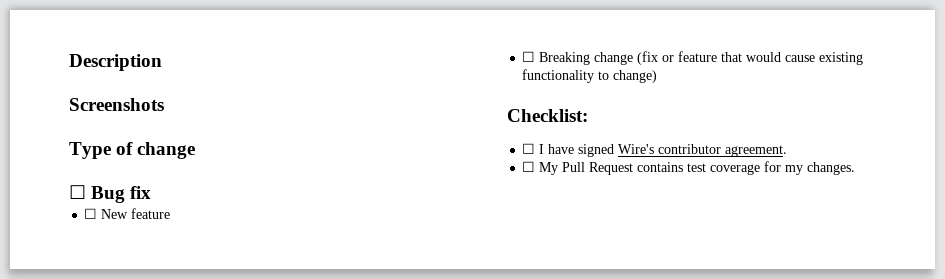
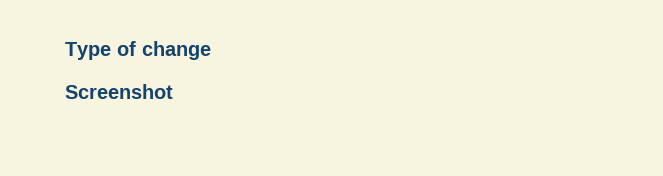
- Description
- Screenshots
- ☐ Bug fix
- ☐ New feature
- ☐ Breaking change (fix or feature that would cause existing functionality to change)
- Checklist:
- ☐ I have signed Wire's contributor agreement.
- ☐ My Pull Request contains test coverage for my changes.
+ Screenshot

